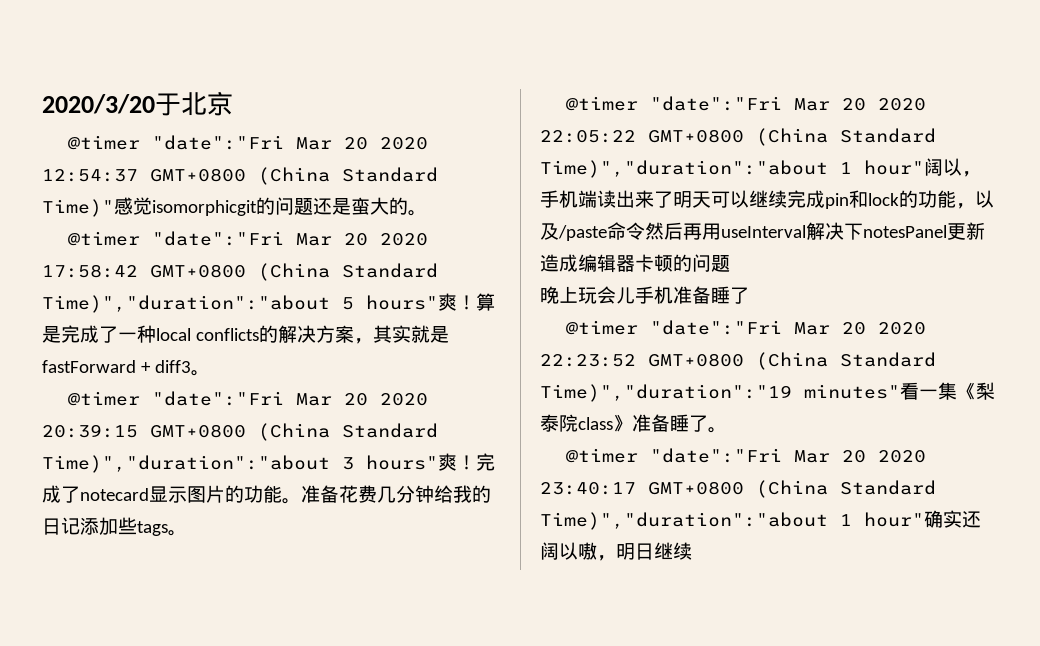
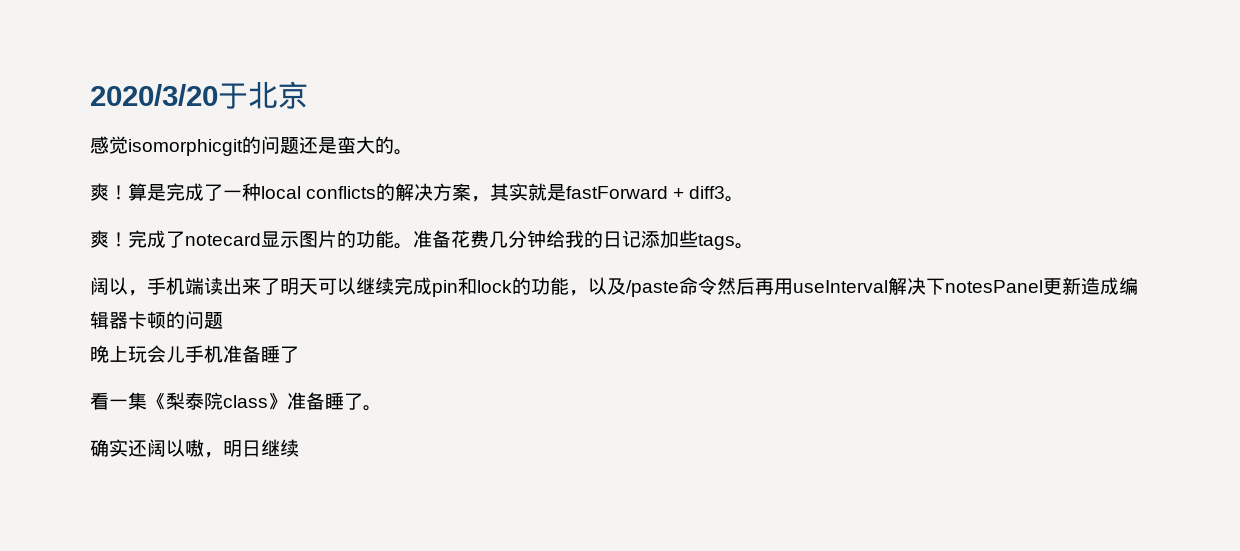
- @timer "date":"Fri Mar 20 2020 12:54:37 GMT+0800 (China Standard Time)"感觉isomorphicgit的问题还是蛮大的。
- @timer "date":"Fri Mar 20 2020 17:58:42 GMT+0800 (China Standard Time)","duration":"about 5 hours"爽！
+ 感觉isomorphicgit的问题还是蛮大的。
+ 爽！
  算是完成了一种local conflicts的解决方案，其实就是fastForward + diff3。
- @timer "date":"Fri Mar 20 2020 20:39:15 GMT+0800 (China Standard Time)","duration":"about 3 hours"爽！
+ 爽！
- @timer "date":"Fri Mar 20 2020 22:05:22 GMT+0800 (China Standard Time)","duration":"about 1 hour"阔以，手机端读出来了明天可以继续完成pin和lock的功能，以及/paste命令然后再用useInterval解决下notesPanel更新造成编辑器卡顿的问题
+ 阔以，手机端读出来了明天可以继续完成pin和lock的功能，以及/paste命令然后再用useInterval解决下notesPanel更新造成编辑器卡顿的问题
- @timer "date":"Fri Mar 20 2020 22:23:52 GMT+0800 (China Standard Time)","duration":"19 minutes"看一集《梨泰院class》准备睡了。
+ 看一集《梨泰院class》准备睡了。
- @timer "date":"Fri Mar 20 2020 23:40:17 GMT+0800 (China Standard Time)","duration":"about 1 hour"确实还阔以嗷，明日继续
+ 确实还阔以嗷，明日继续

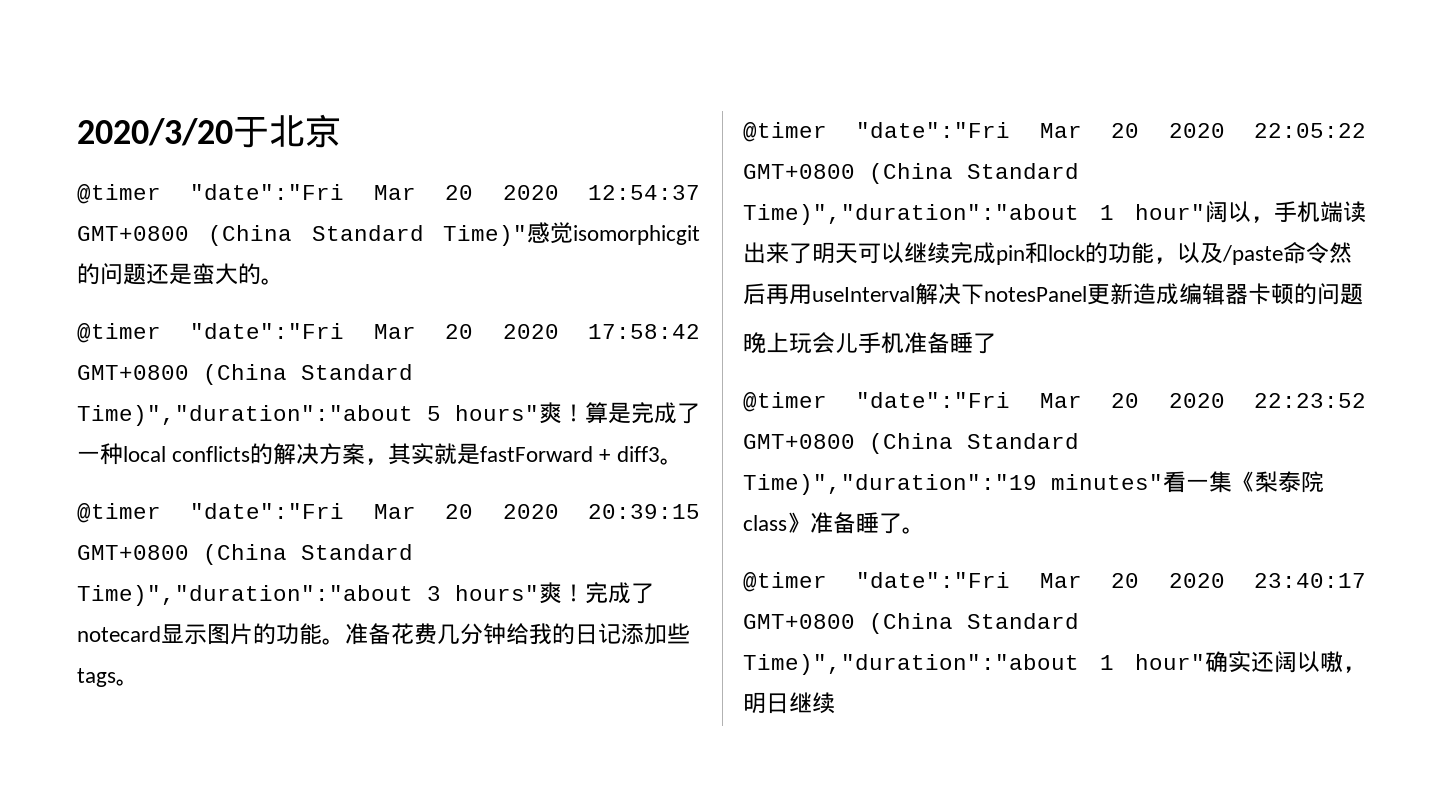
- 感觉isomorphicgit的问题还是蛮大的。
- 爽！
+ @timer "date":"Fri Mar 20 2020 12:54:37 GMT+0800 (China Standard Time)"感觉isomorphicgit的问题还是蛮大的。
+ @timer "date":"Fri Mar 20 2020 17:58:42 GMT+0800 (China Standard Time)","duration":"about 5 hours"爽！
  算是完成了一种local conflicts的解决方案，其实就是fastForward + diff3。
- 爽！
+ @timer "date":"Fri Mar 20 2020 20:39:15 GMT+0800 (China Standard Time)","duration":"about 3 hours"爽！
- 阔以，手机端读出来了明天可以继续完成pin和lock的功能，以及/paste命令然后再用useInterval解决下notesPanel更新造成编辑器卡顿的问题
+ @timer "date":"Fri Mar 20 2020 22:05:22 GMT+0800 (China Standard Time)","duration":"about 1 hour"阔以，手机端读出来了明天可以继续完成pin和lock的功能，以及/paste命令然后再用useInterval解决下notesPanel更新造成编辑器卡顿的问题
- 看一集《梨泰院class》准备睡了。
+ @timer "date":"Fri Mar 20 2020 22:23:52 GMT+0800 (China Standard Time)","duration":"19 minutes"看一集《梨泰院class》准备睡了。
- 确实还阔以嗷，明日继续
+ @timer "date":"Fri Mar 20 2020 23:40:17 GMT+0800 (China Standard Time)","duration":"about 1 hour"确实还阔以嗷，明日继续

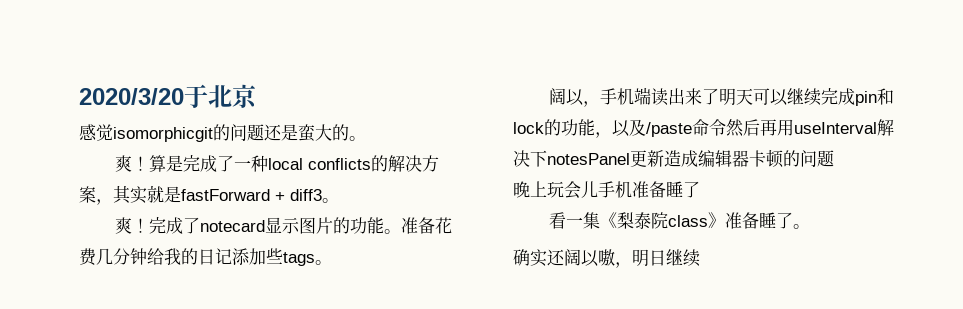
- @timer "date":"Fri Mar 20 2020 12:54:37 GMT+0800 (China Standard Time)"感觉isomorphicgit的问题还是蛮大的。
- @timer "date":"Fri Mar 20 2020 17:58:42 GMT+0800 (China Standard Time)","duration":"about 5 hours"爽！
+ 感觉isomorphicgit的问题还是蛮大的。
+ 爽！
  算是完成了一种local conflicts的解决方案，其实就是fastForward + diff3。
- @timer "date":"Fri Mar 20 2020 20:39:15 GMT+0800 (China Standard Time)","duration":"about 3 hours"爽！
+ 爽！
- @timer "date":"Fri Mar 20 2020 22:05:22 GMT+0800 (China Standard Time)","duration":"about 1 hour"阔以，手机端读出来了明天可以继续完成pin和lock的功能，以及/paste命令然后再用useInterval解决下notesPanel更新造成编辑器卡顿的问题
+ 阔以，手机端读出来了明天可以继续完成pin和lock的功能，以及/paste命令然后再用useInterval解决下notesPanel更新造成编辑器卡顿的问题
- @timer "date":"Fri Mar 20 2020 22:23:52 GMT+0800 (China Standard Time)","duration":"19 minutes"看一集《梨泰院class》准备睡了。
+ 看一集《梨泰院class》准备睡了。
- @timer "date":"Fri Mar 20 2020 23:40:17 GMT+0800 (China Standard Time)","duration":"about 1 hour"确实还阔以嗷，明日继续
+ 确实还阔以嗷，明日继续

